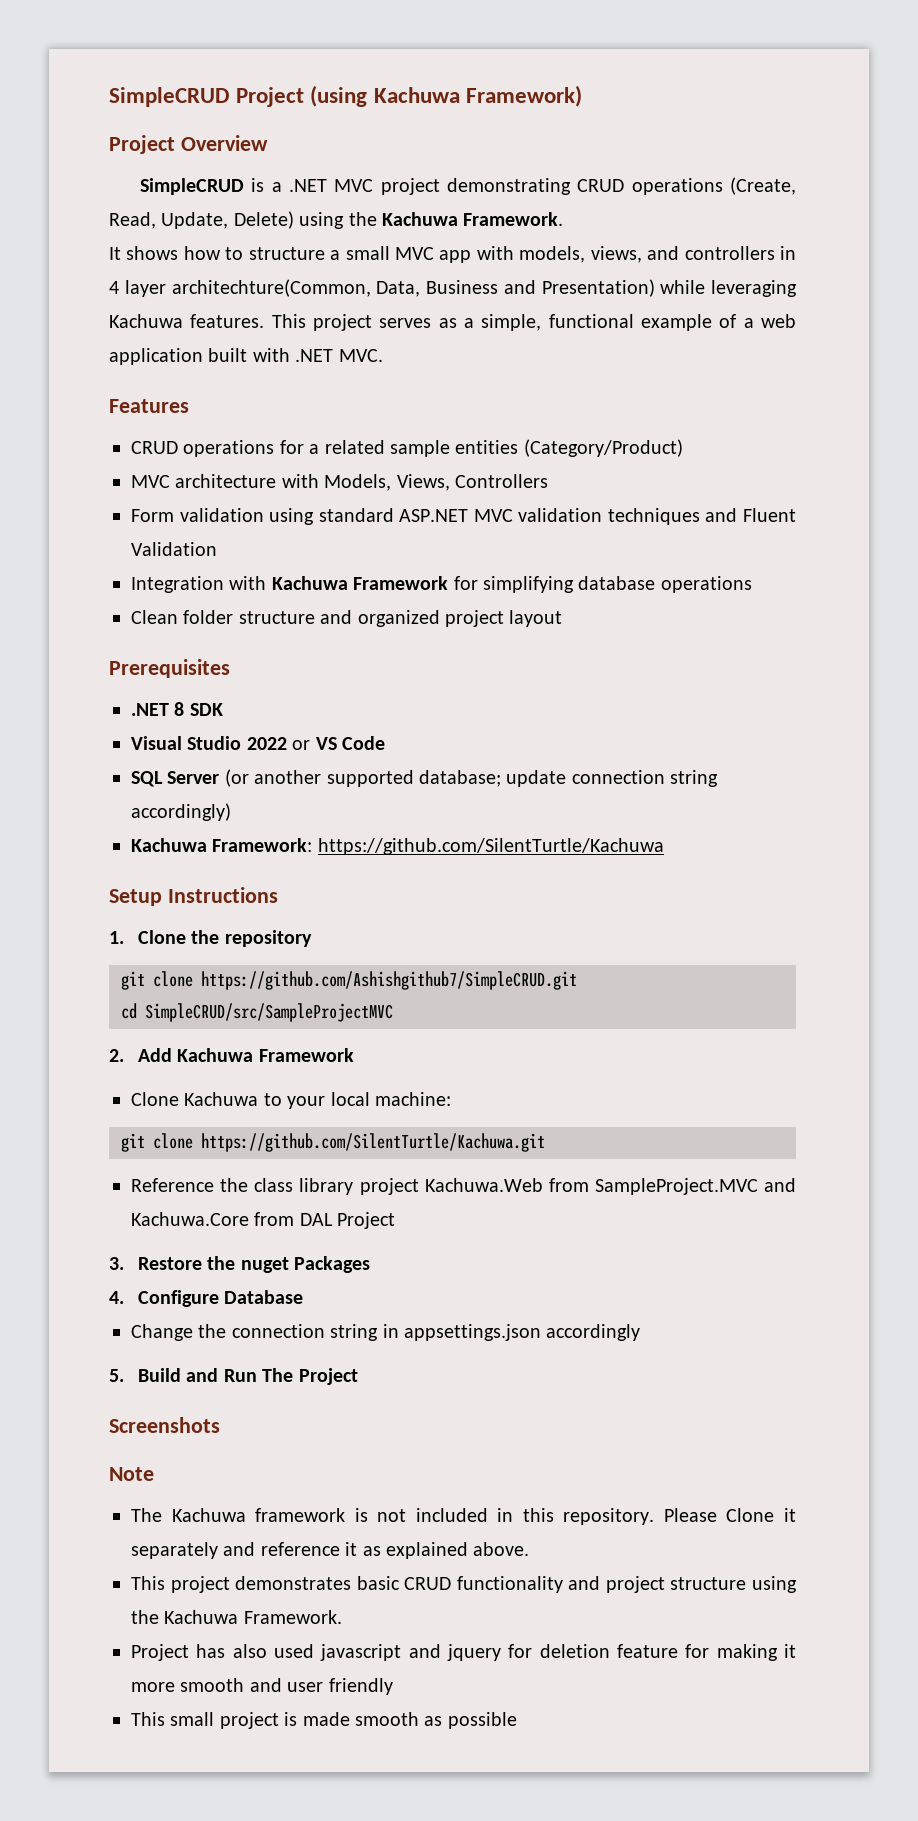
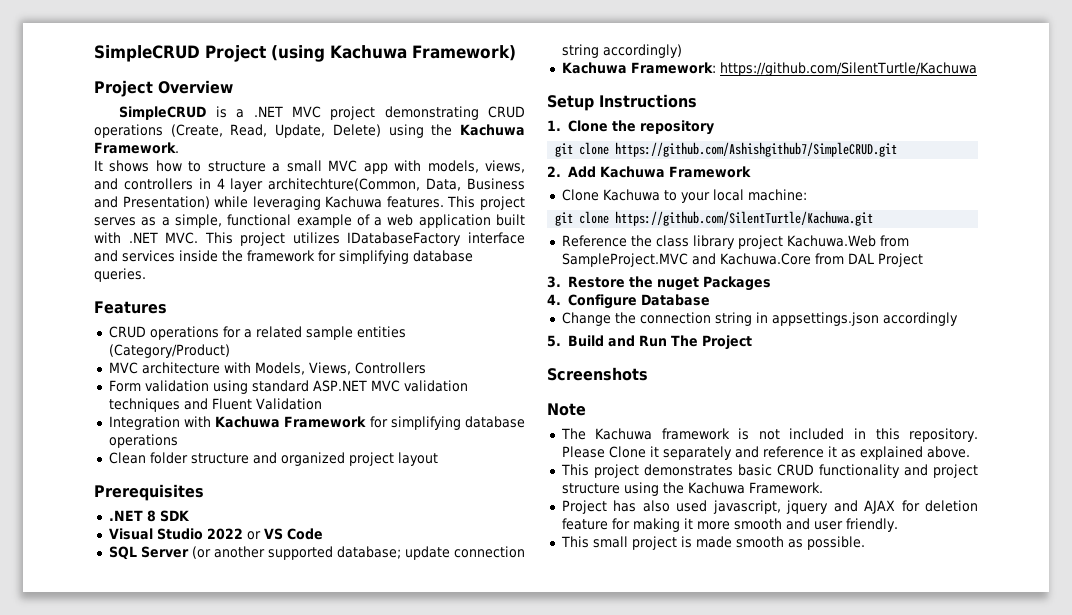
- This project serves as a simple, functional example of a web application built with .NET MVC.
+ This project serves as a simple, functional example of a web application built with .NET MVC. This project utilizes IDatabaseFactory interface and services inside the framework for simplifying database queries.
- cd SimpleCRUD/src/SampleProjectMVC
- Project has also used javascript and jquery for deletion feature for making it more smooth and user friendly
+ Project has also used javascript, jquery and AJAX for deletion feature for making it more smooth and user friendly.
- This small project is made smooth as possible
+ This small project is made smooth as possible.

